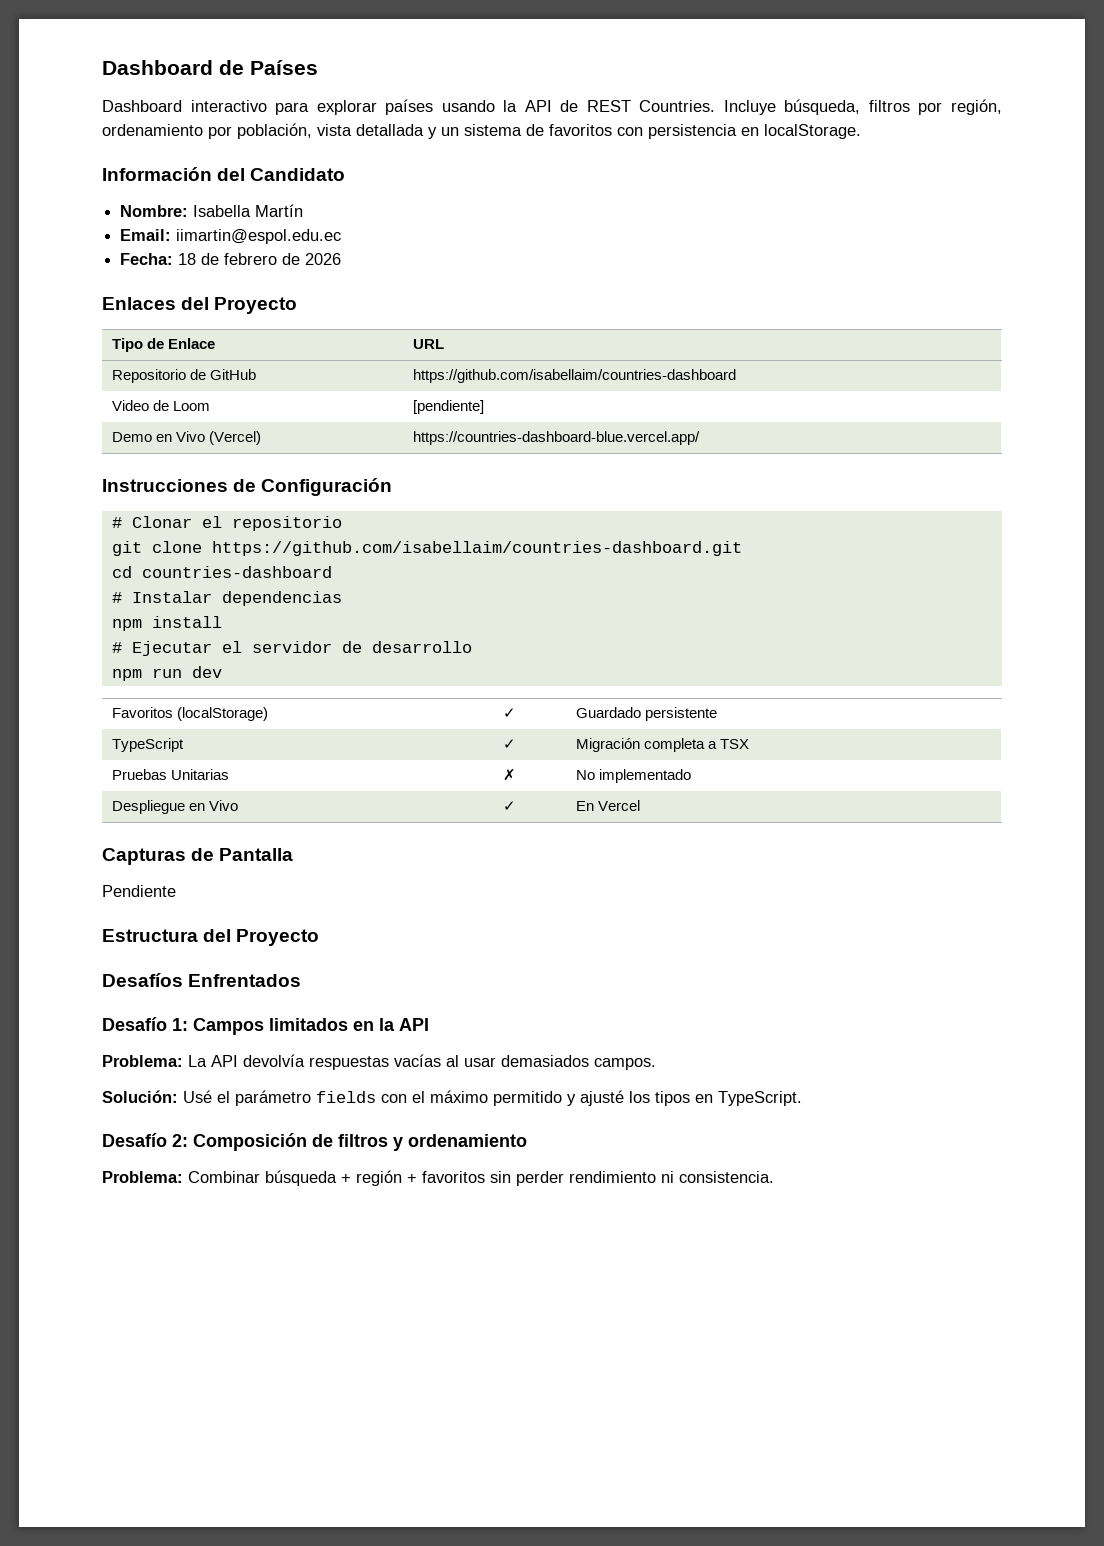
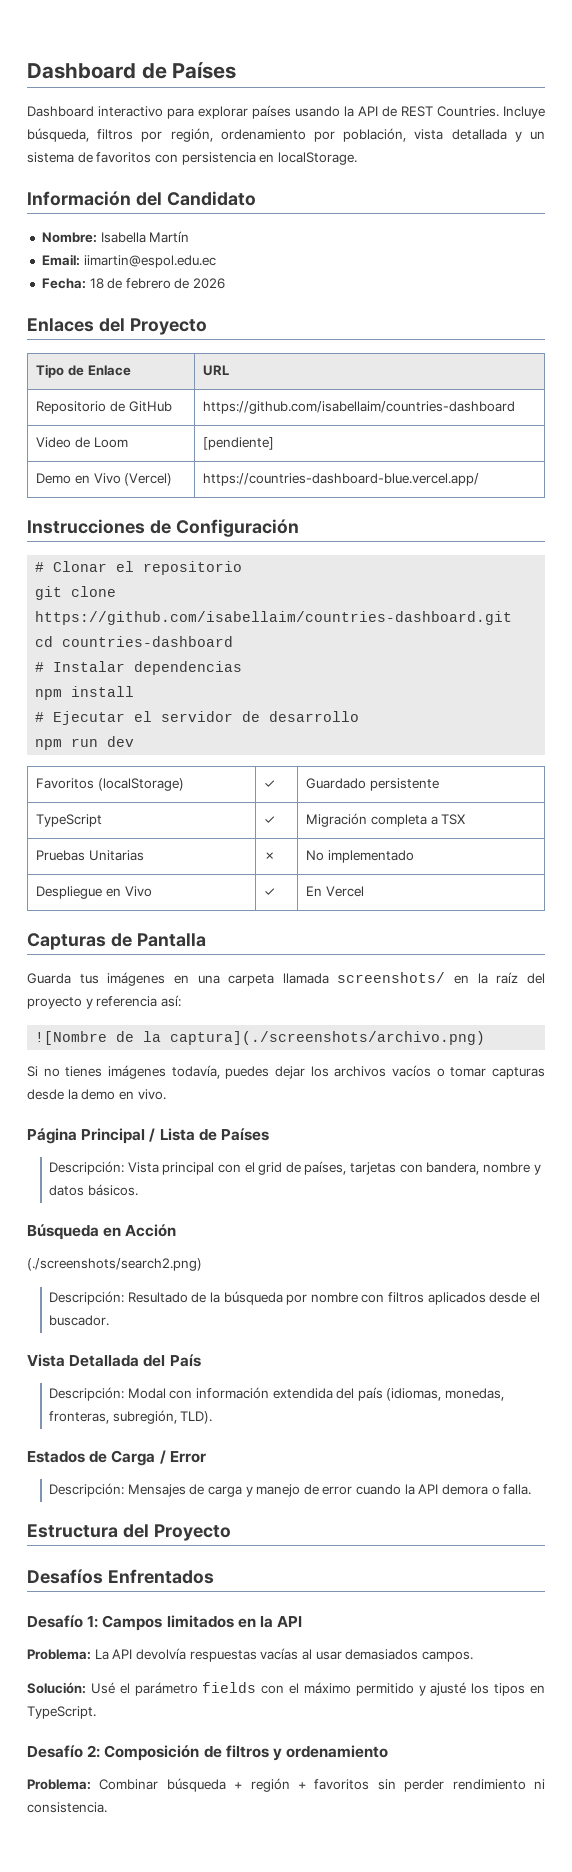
- Pendiente
+ Guarda tus imágenes en una carpeta llamada screenshots/ en la raíz del proyecto y referencia así:
+ ![Nombre de la captura](./screenshots/archivo.png)
+ Si no tienes imágenes todavía, puedes dejar los archivos vacíos o tomar capturas desde la demo en vivo.
+ Página Principal / Lista de Países
+ Descripción: Vista principal con el grid de países, tarjetas con bandera, nombre y datos básicos.
+ Búsqueda en Acción
+ (./screenshots/search2.png)
+ Descripción: Resultado de la búsqueda por nombre con filtros aplicados desde el buscador.
+ Vista Detallada del País
+ Descripción: Modal con información extendida del país (idiomas, monedas, fronteras, subregión, TLD).
+ Estados de Carga / Error
+ Descripción: Mensajes de carga y manejo de error cuando la API demora o falla.

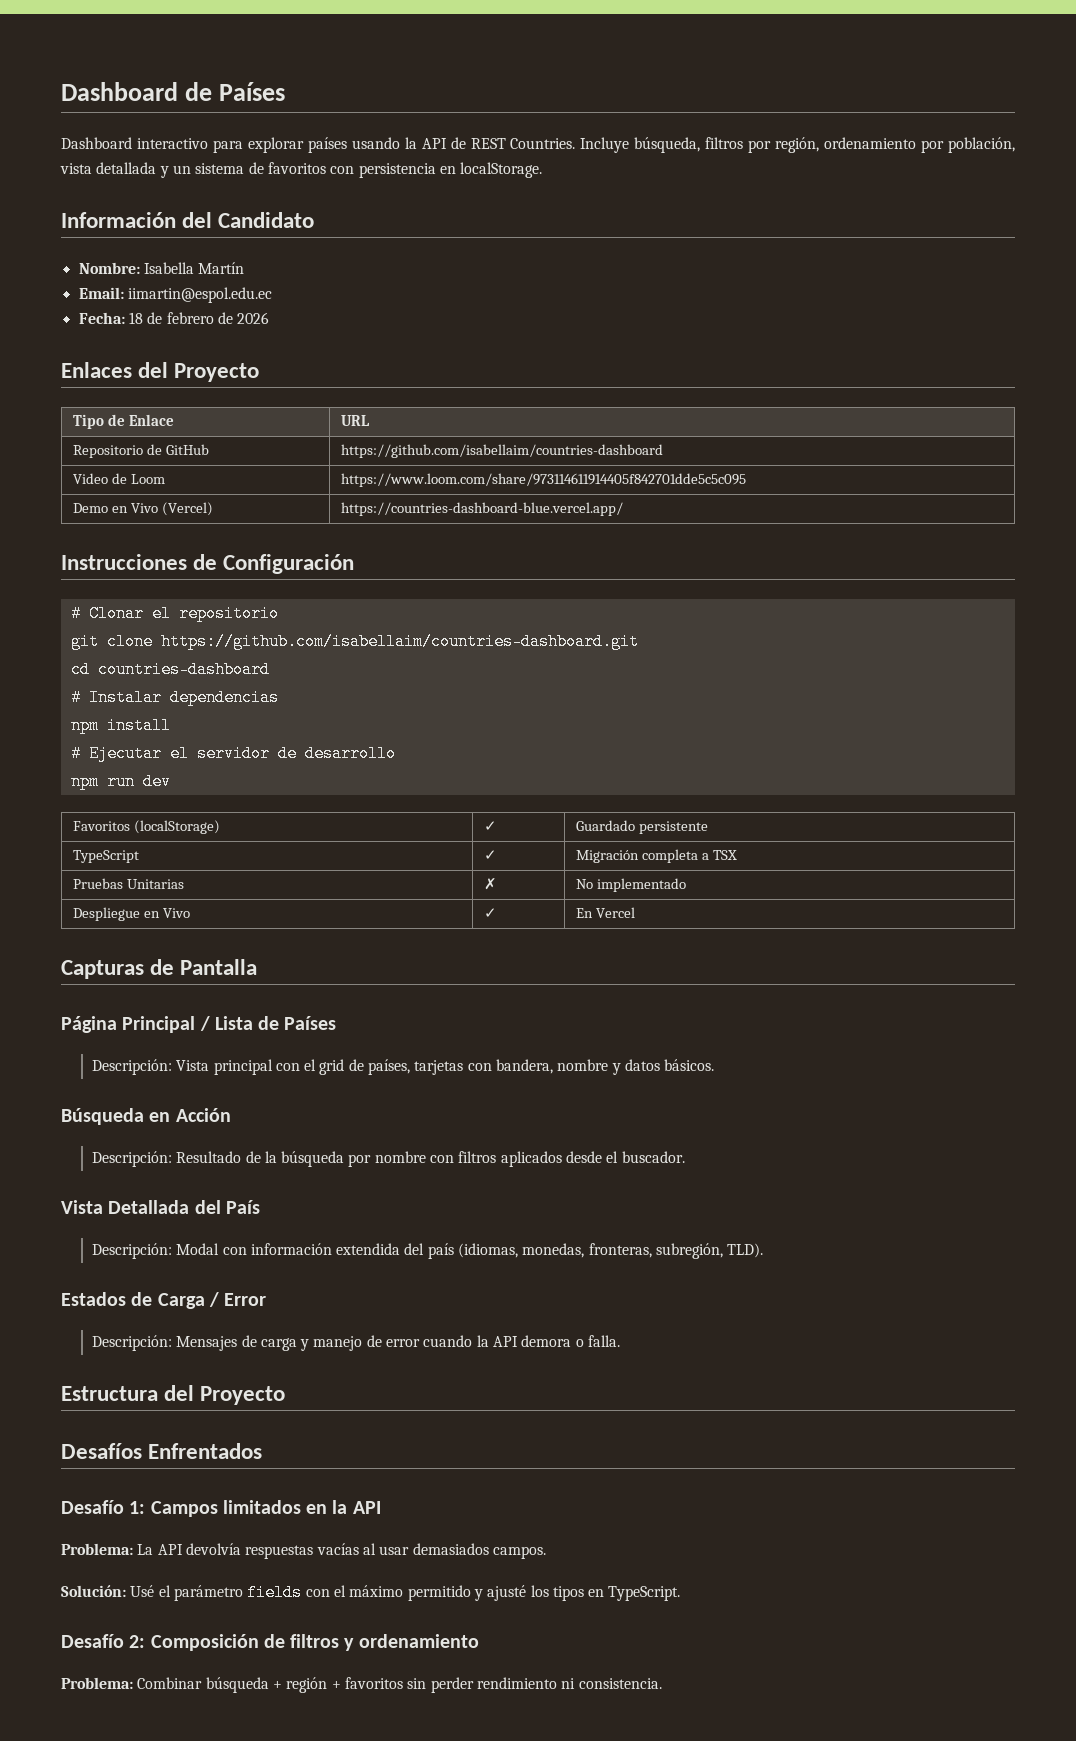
- Video de Loom | [pendiente]
+ Video de Loom | https://www.loom.com/share/973114611914405f842701dde5c5c095
- Guarda tus imágenes en una carpeta llamada screenshots/ en la raíz del proyecto y referencia así:
- ![Nombre de la captura](./screenshots/archivo.png)
- Si no tienes imágenes todavía, puedes dejar los archivos vacíos o tomar capturas desde la demo en vivo.
- (./screenshots/search2.png)

